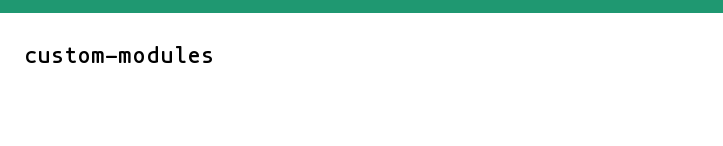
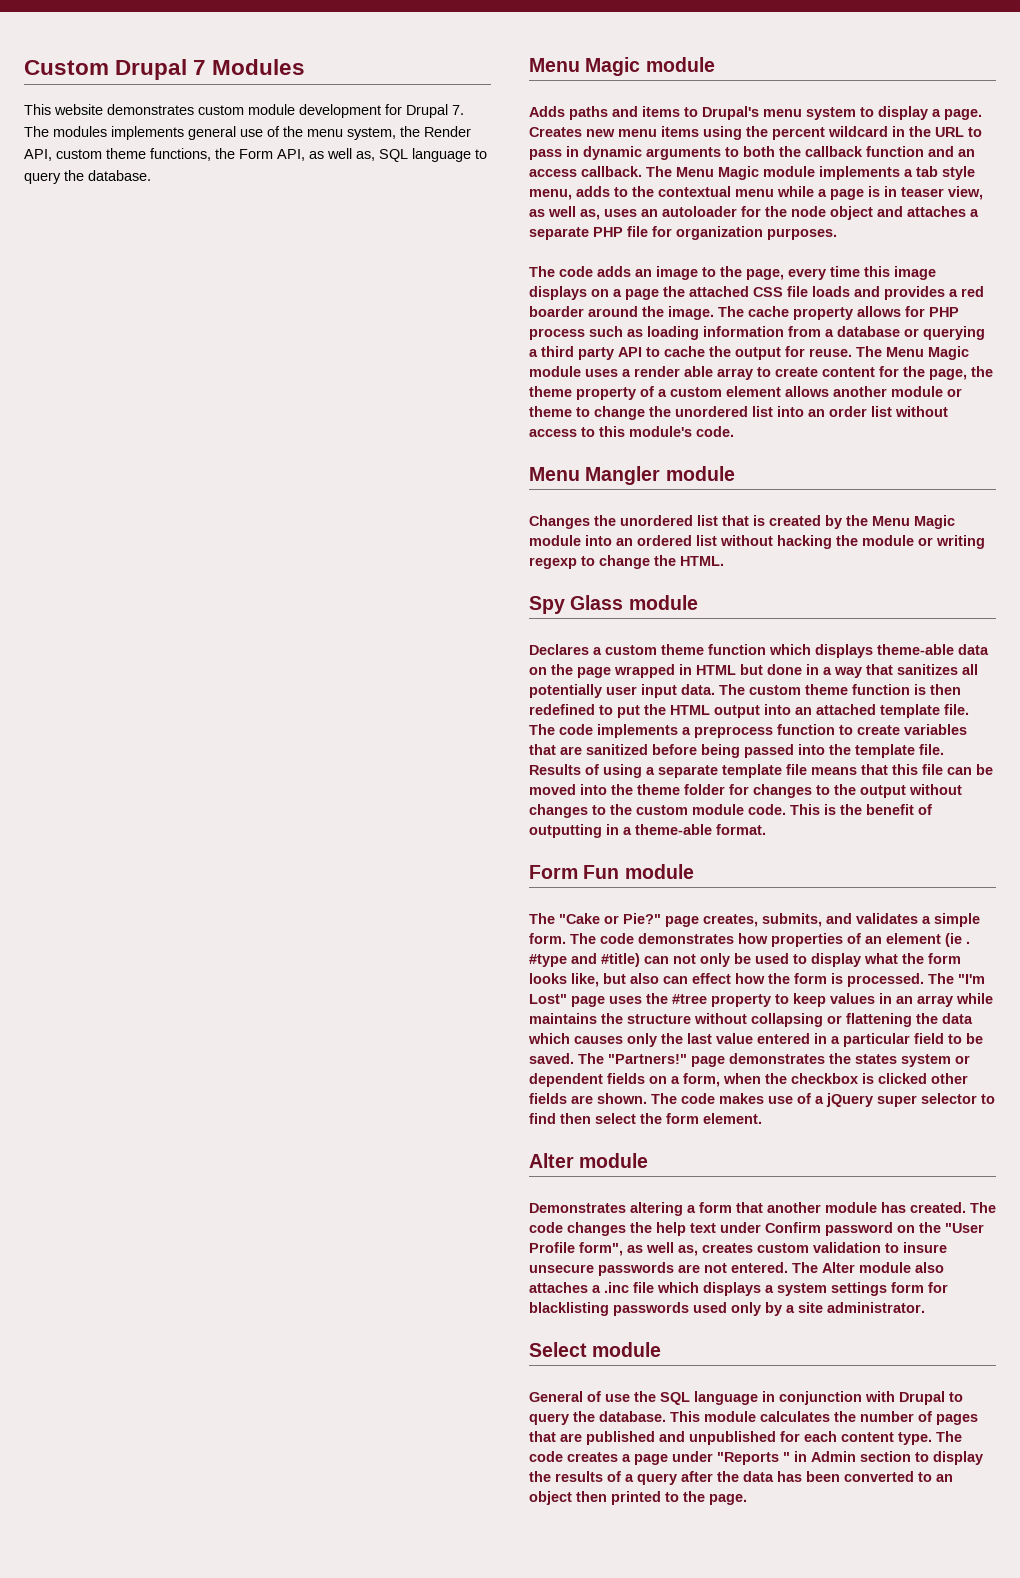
- custom-modules
+ Custom Drupal 7 Modules
+ This website demonstrates custom module development for Drupal 7. The modules implements general use of the menu system, the Render API, custom theme functions, the Form API, as well as, SQL language to query the database.
+ Menu Magic module
+ Adds paths and items to Drupal's menu system to display a page. Creates new menu items using the percent wildcard in the URL to pass in dynamic arguments to both the callback function and an access callback. The Menu Magic module implements a tab style menu, adds to the contextual menu while a page is in teaser view, as well as, uses an autoloader for the node object and attaches a separate PHP file for organization purposes.
+ The code adds an image to the page, every time this image displays on a page the attached CSS file loads and provides a red boarder around the image. The cache property allows for PHP process such as loading information from a database or querying a third party API to cache the output for reuse. The Menu Magic module uses a render able array to create content for the page, the theme property of a custom element allows another module or theme to change the unordered list into an order list without access to this module's code.
+ Menu Mangler module
+ Changes the unordered list that is created by the Menu Magic module into an ordered list without hacking the module or writing regexp to change the HTML.
+ Spy Glass module
+ Declares a custom theme function which displays theme-able data on the page wrapped in HTML but done in a way that sanitizes all potentially user input data. The custom theme function is then redefined to put the HTML output into an attached template file. The code implements a preprocess function to create variables that are sanitized before being passed into the template file. Results of using a separate template file means that this file can be moved into the theme folder for changes to the output without changes to the custom module code. This is the benefit of outputting in a theme-able format.
+ Form Fun module
+ The "Cake or Pie?" page creates, submits, and validates a simple form. The code demonstrates how properties of an element (ie . #type and #title) can not only be used to display what the form looks like, but also can effect how the form is processed. The "I'm Lost" page uses the #tree property to keep values in an array while maintains the structure without collapsing or flattening the data which causes only the last value entered in a particular field to be saved. The "Partners!" page demonstrates the states system or dependent fields on a form, when the checkbox is clicked other fields are shown. The code makes use of a jQuery super selector to find then select the form element.
+ Alter module
+ Demonstrates altering a form that another module has created. The code changes the help text under Confirm password on the "User Profile form", as well as, creates custom validation to insure unsecure passwords are not entered. The Alter module also attaches a .inc file which displays a system settings form for blacklisting passwords used only by a site administrator.
+ Select module
+ General of use the SQL language in conjunction with Drupal to query the database. This module calculates the number of pages that are published and unpublished for each content type. The code creates a page under "Reports " in Admin section to display the results of a query after the data has been converted to an object then printed to the page.

